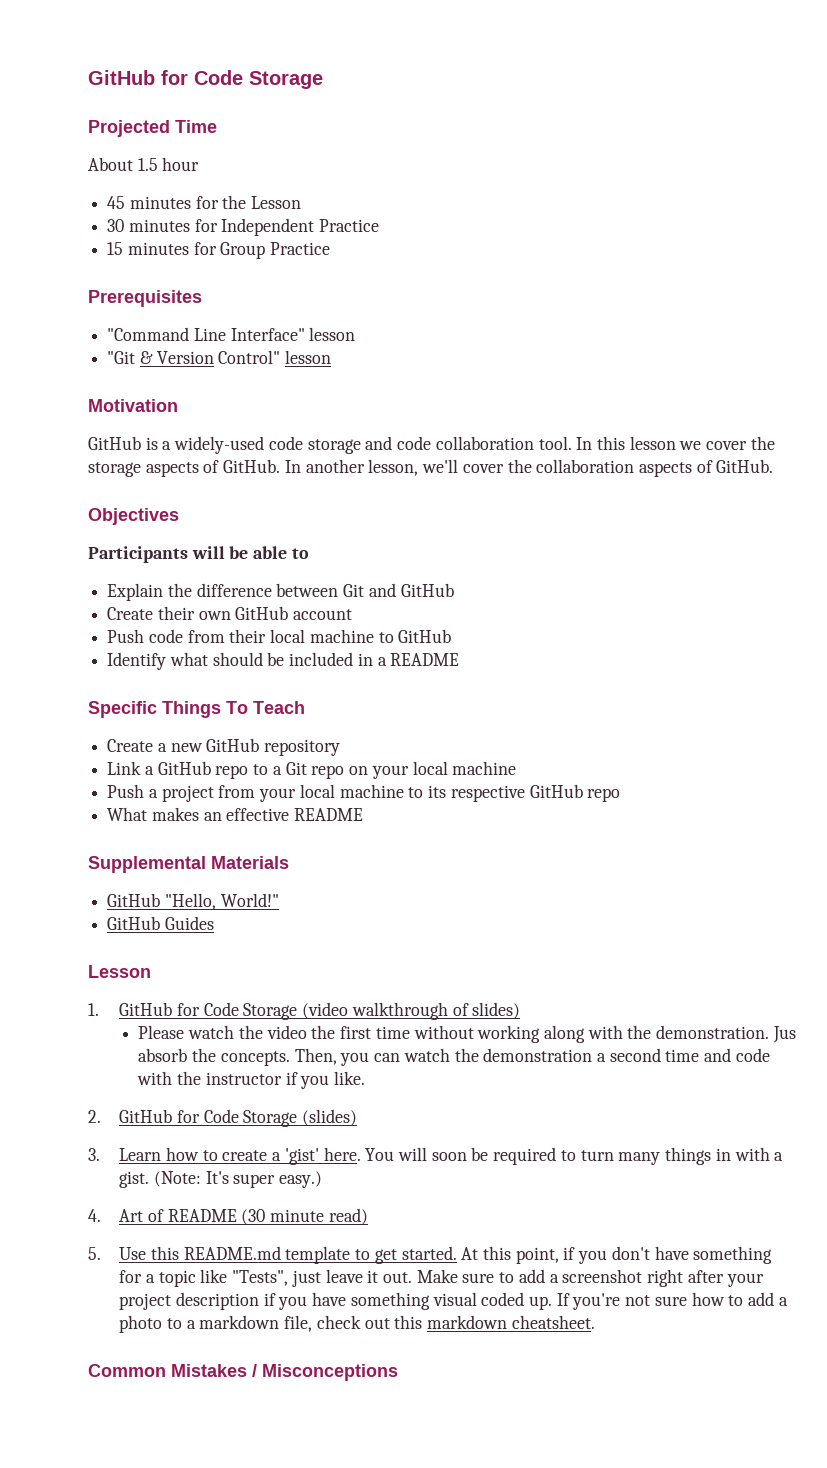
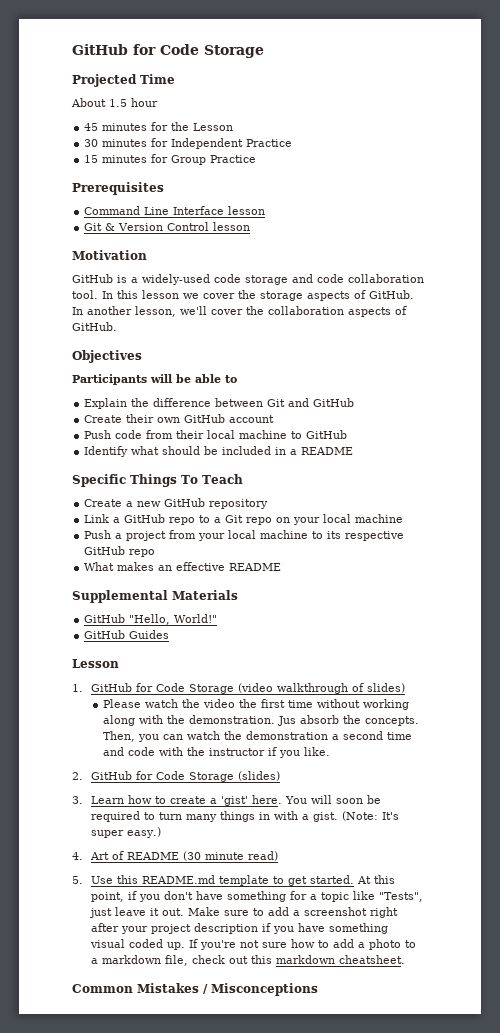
- "Command Line Interface" lesson
- "Git & Version Control" lesson
+ Command Line Interface lesson
+ Git & Version Control lesson

